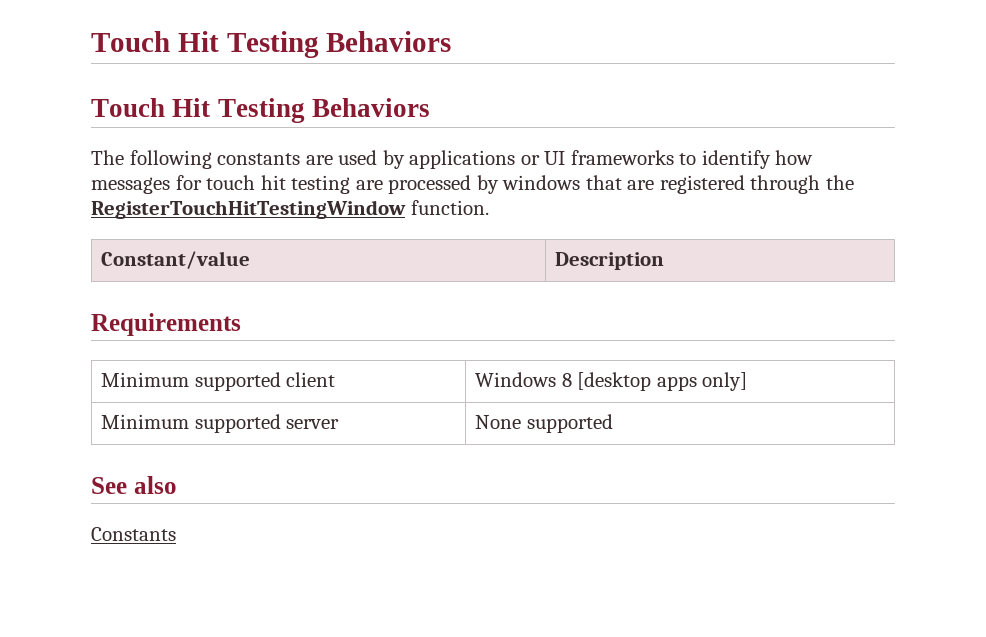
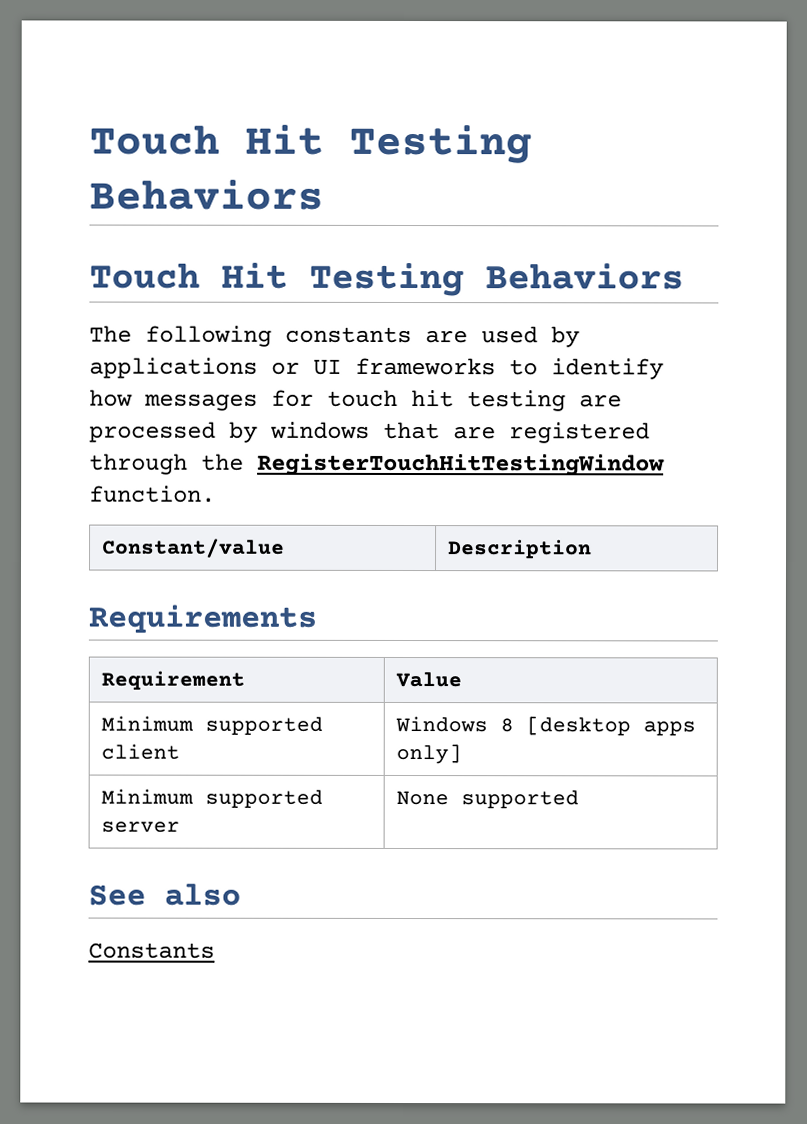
+ Requirement | Value

